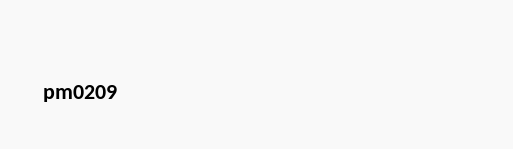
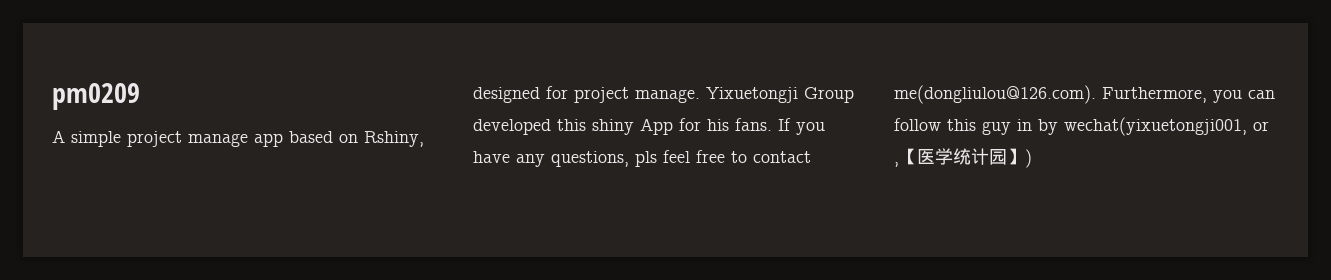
+ A simple project manage app based on Rshiny, designed for project manage. Yixuetongji Group developed this shiny App for his fans. If you have any questions, pls feel free to contact me(dongliulou@126.com). Furthermore, you can follow this guy in by wechat(yixuetongji001, or ,【医学统计园】)

